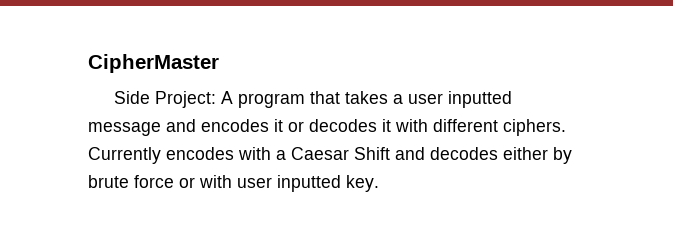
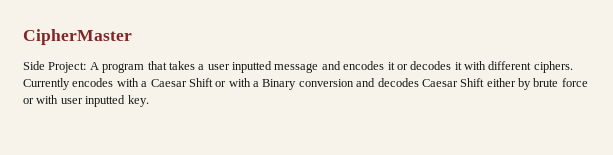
- Currently encodes with a Caesar Shift and decodes either by brute force or with user inputted key.
+ Currently encodes with a Caesar Shift or with a Binary conversion and decodes Caesar Shift either by brute force or with user inputted key.

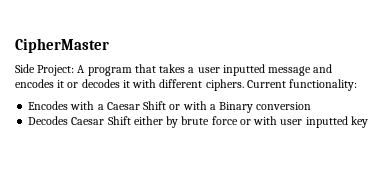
- Currently encodes with a Caesar Shift or with a Binary conversion and decodes Caesar Shift either by brute force or with user inputted key.
+ Current functionality:
+ Encodes with a Caesar Shift or with a Binary conversion
+ Decodes Caesar Shift either by brute force or with user inputted key

